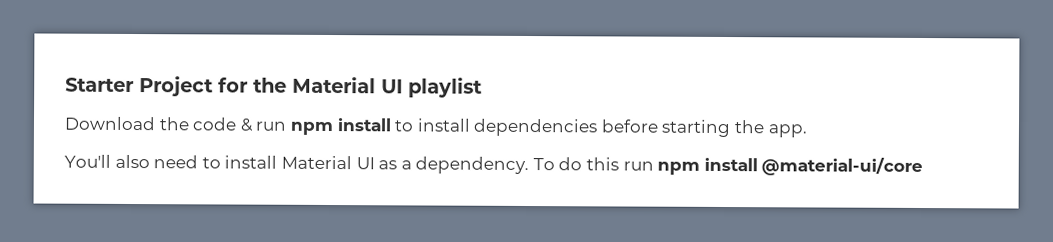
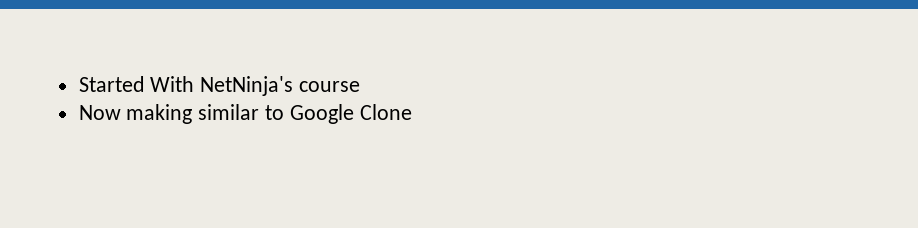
- Starter Project for the Material UI playlist
- Download the code & run npm install to install dependencies before starting the app.
- You'll also need to install Material UI as a dependency. To do this run npm install @material-ui/core
+ Started With NetNinja's course
+ Now making similar to Google Clone

